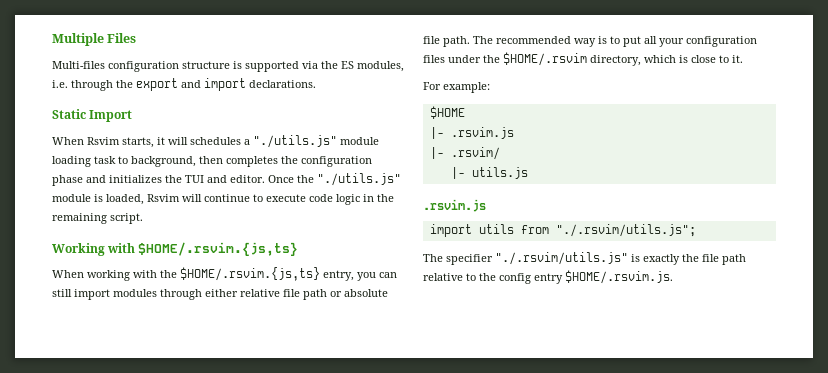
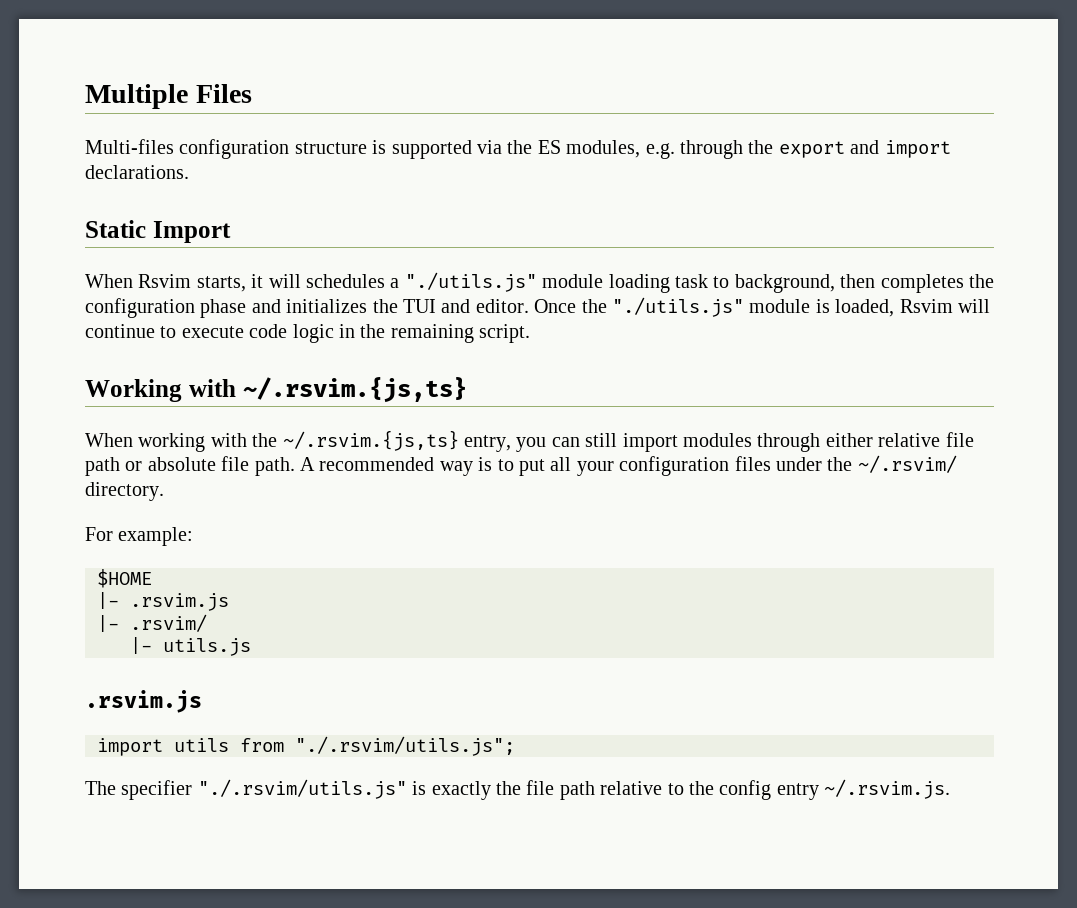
- Multi-files configuration structure is supported via the ES modules, i.e. through the export and import declarations.
+ Multi-files configuration structure is supported via the ES modules, e.g. through the export and import declarations.
- Working with $HOME/.rsvim.{js,ts}
+ Working with ~/.rsvim.{js,ts}
- When working with the $HOME/.rsvim.{js,ts} entry, you can still import modules through either relative file path or absolute file path.
+ When working with the ~/.rsvim.{js,ts} entry, you can still import modules through either relative file path or absolute file path.
- The recommended way is to put all your configuration files under the $HOME/.rsvim directory, which is close to it.
+ A recommended way is to put all your configuration files under the ~/.rsvim/ directory.
- The specifier "./.rsvim/utils.js" is exactly the file path relative to the config entry $HOME/.rsvim.js.
+ The specifier "./.rsvim/utils.js" is exactly the file path relative to the config entry ~/.rsvim.js.

